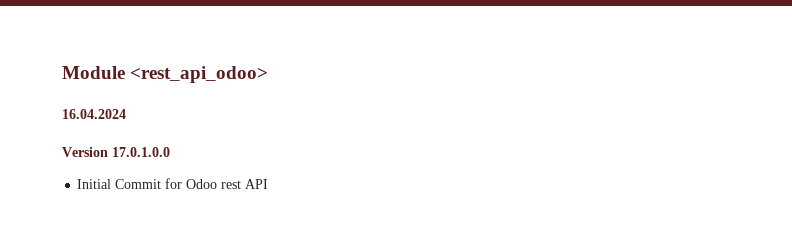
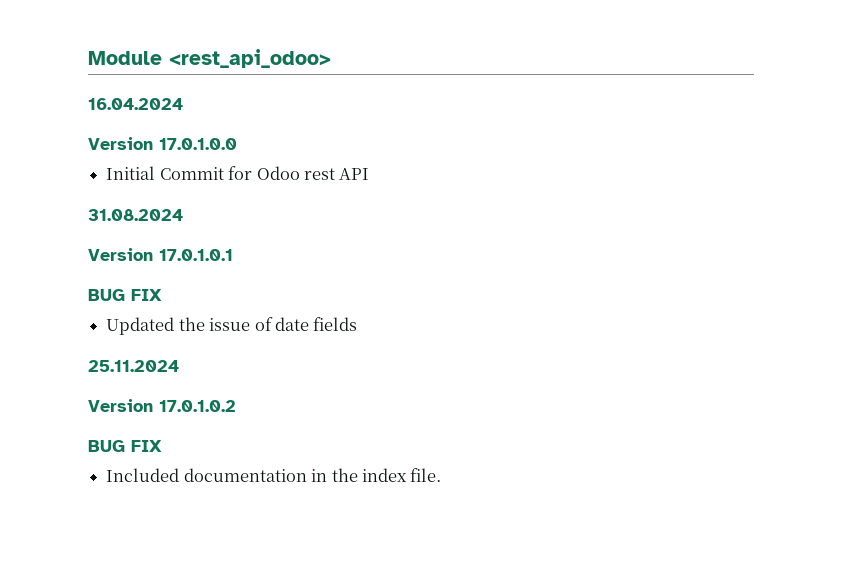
+ 31.08.2024
+ Version 17.0.1.0.1
+ BUG FIX
+ Updated the issue of date fields
+ 25.11.2024
+ Version 17.0.1.0.2
+ BUG FIX
+ Included documentation in the index file.

